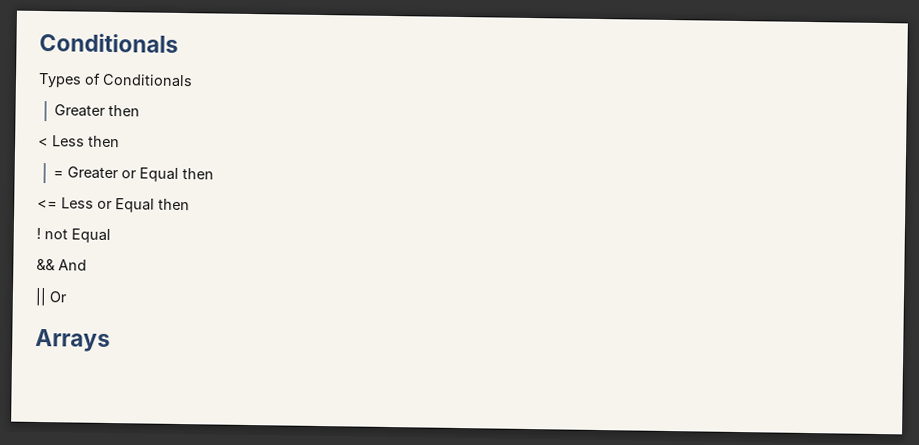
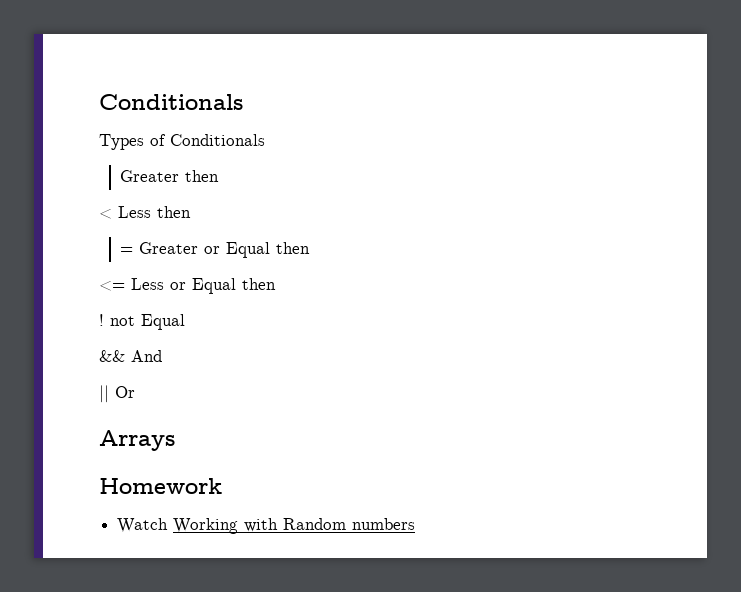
+ Homework
+ Watch Working with Random numbers

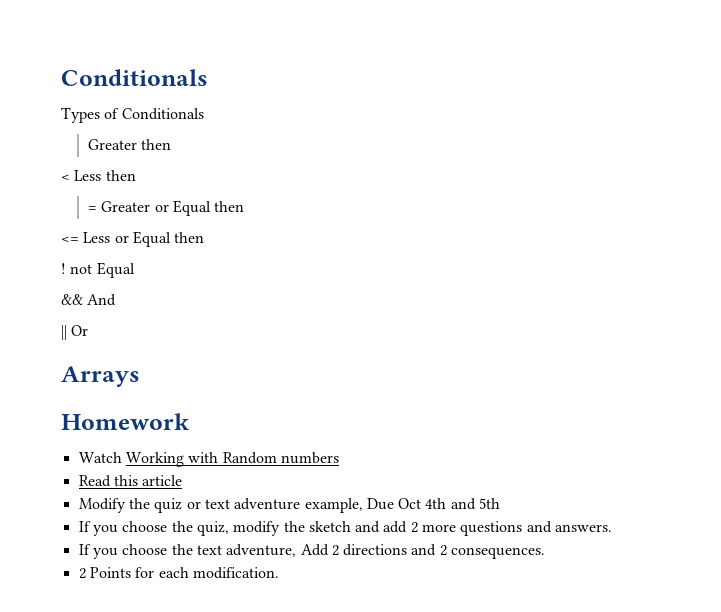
+ Read this article
+ Modify the quiz or text adventure example, Due Oct 4th and 5th
+ If you choose the quiz, modify the sketch and add 2 more questions and answers.
+ If you choose the text adventure, Add 2 directions and 2 consequences.
+ 2 Points for each modification.

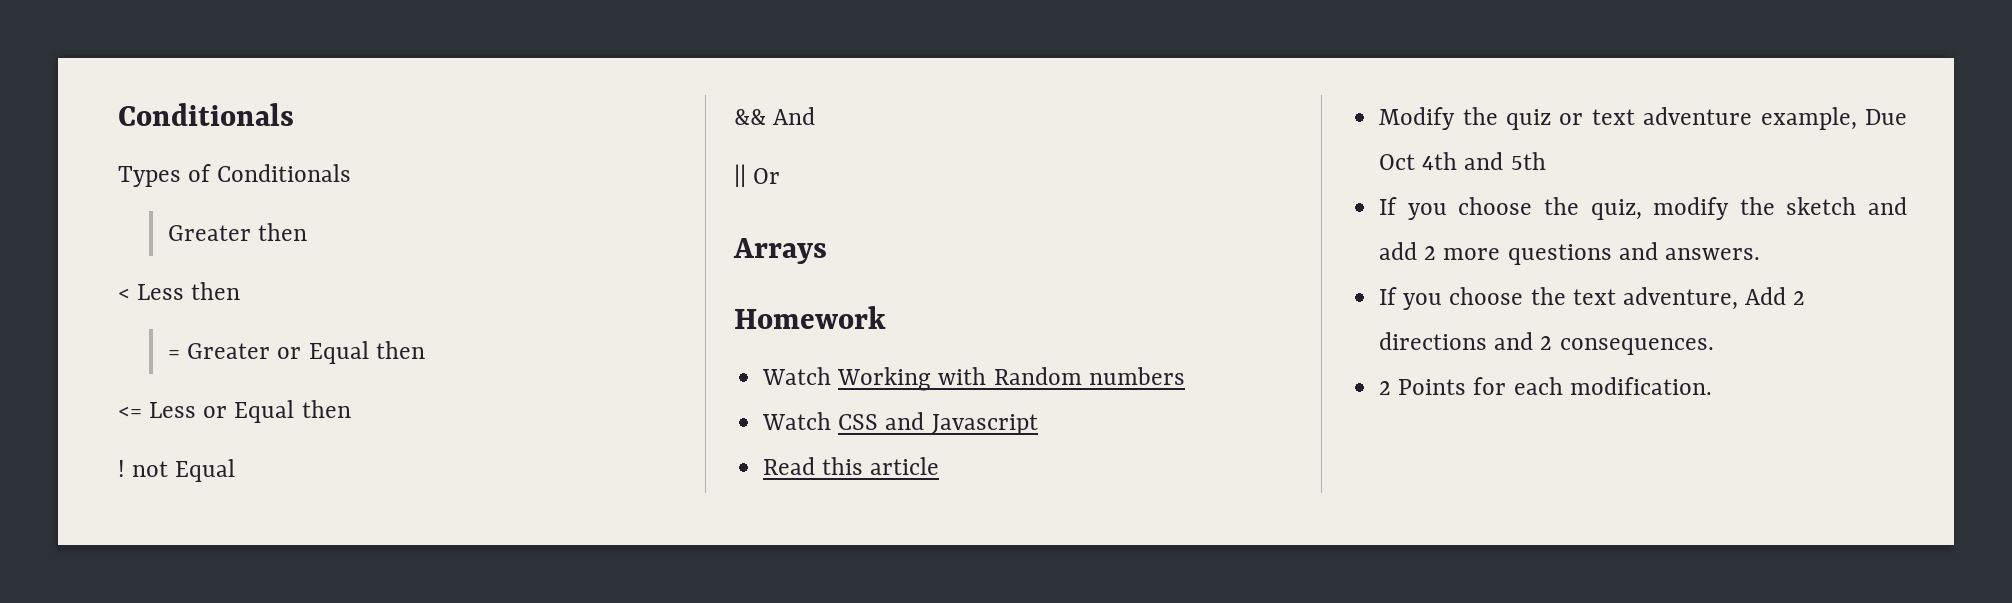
+ Watch CSS and Javascript

